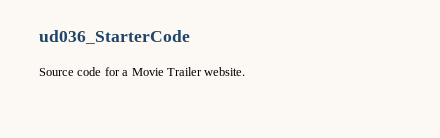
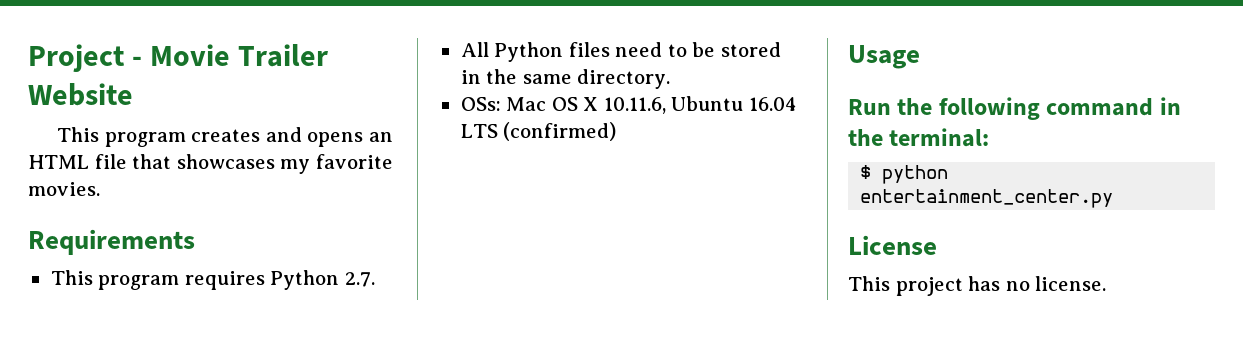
- ud036_StarterCode
- Source code for a Movie Trailer website.
+ Project - Movie Trailer Website
+ This program creates and opens an HTML file that showcases my favorite movies.
+ Requirements
+ This program requires Python 2.7.
+ All Python files need to be stored in the same directory.
+ OSs: Mac OS X 10.11.6, Ubuntu 16.04 LTS (confirmed)
+ Usage
+ Run the following command in the terminal:
+ $ python entertainment_center.py
+ License
+ This project has no license.

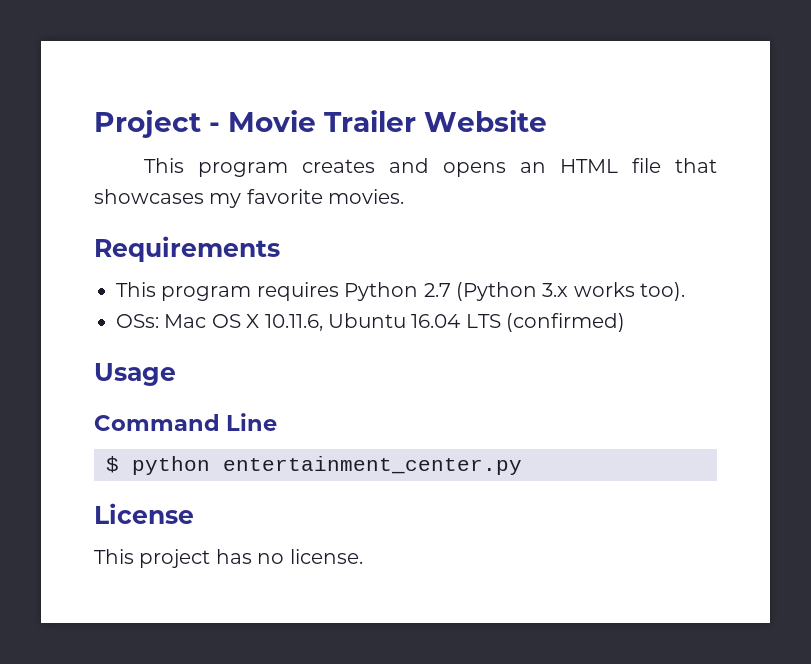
- This program requires Python 2.7.
- All Python files need to be stored in the same directory.
+ This program requires Python 2.7 (Python 3.x works too).
- Run the following command in the terminal:
+ Command Line

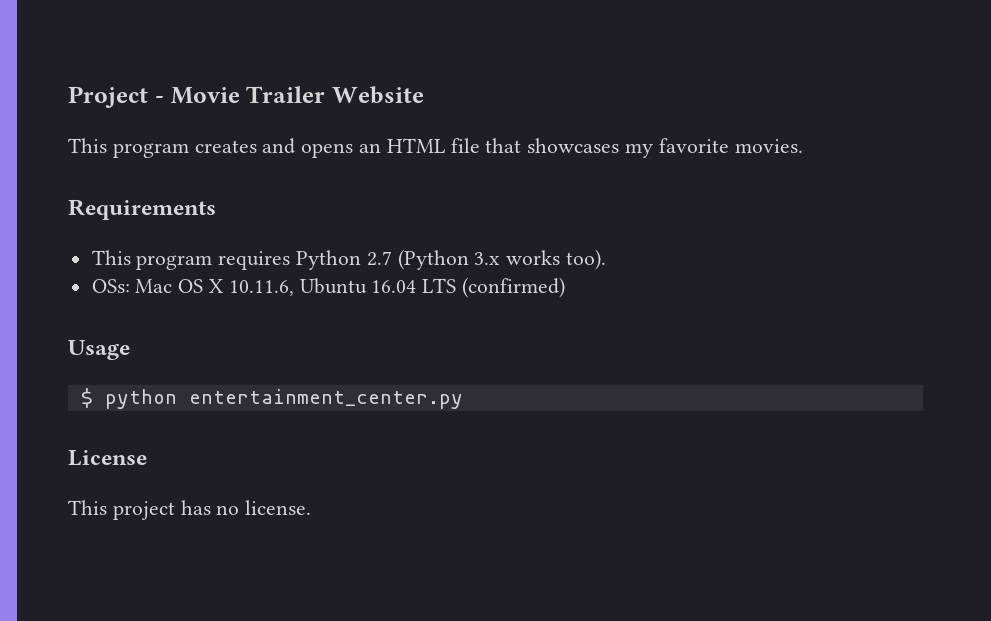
- Command Line

